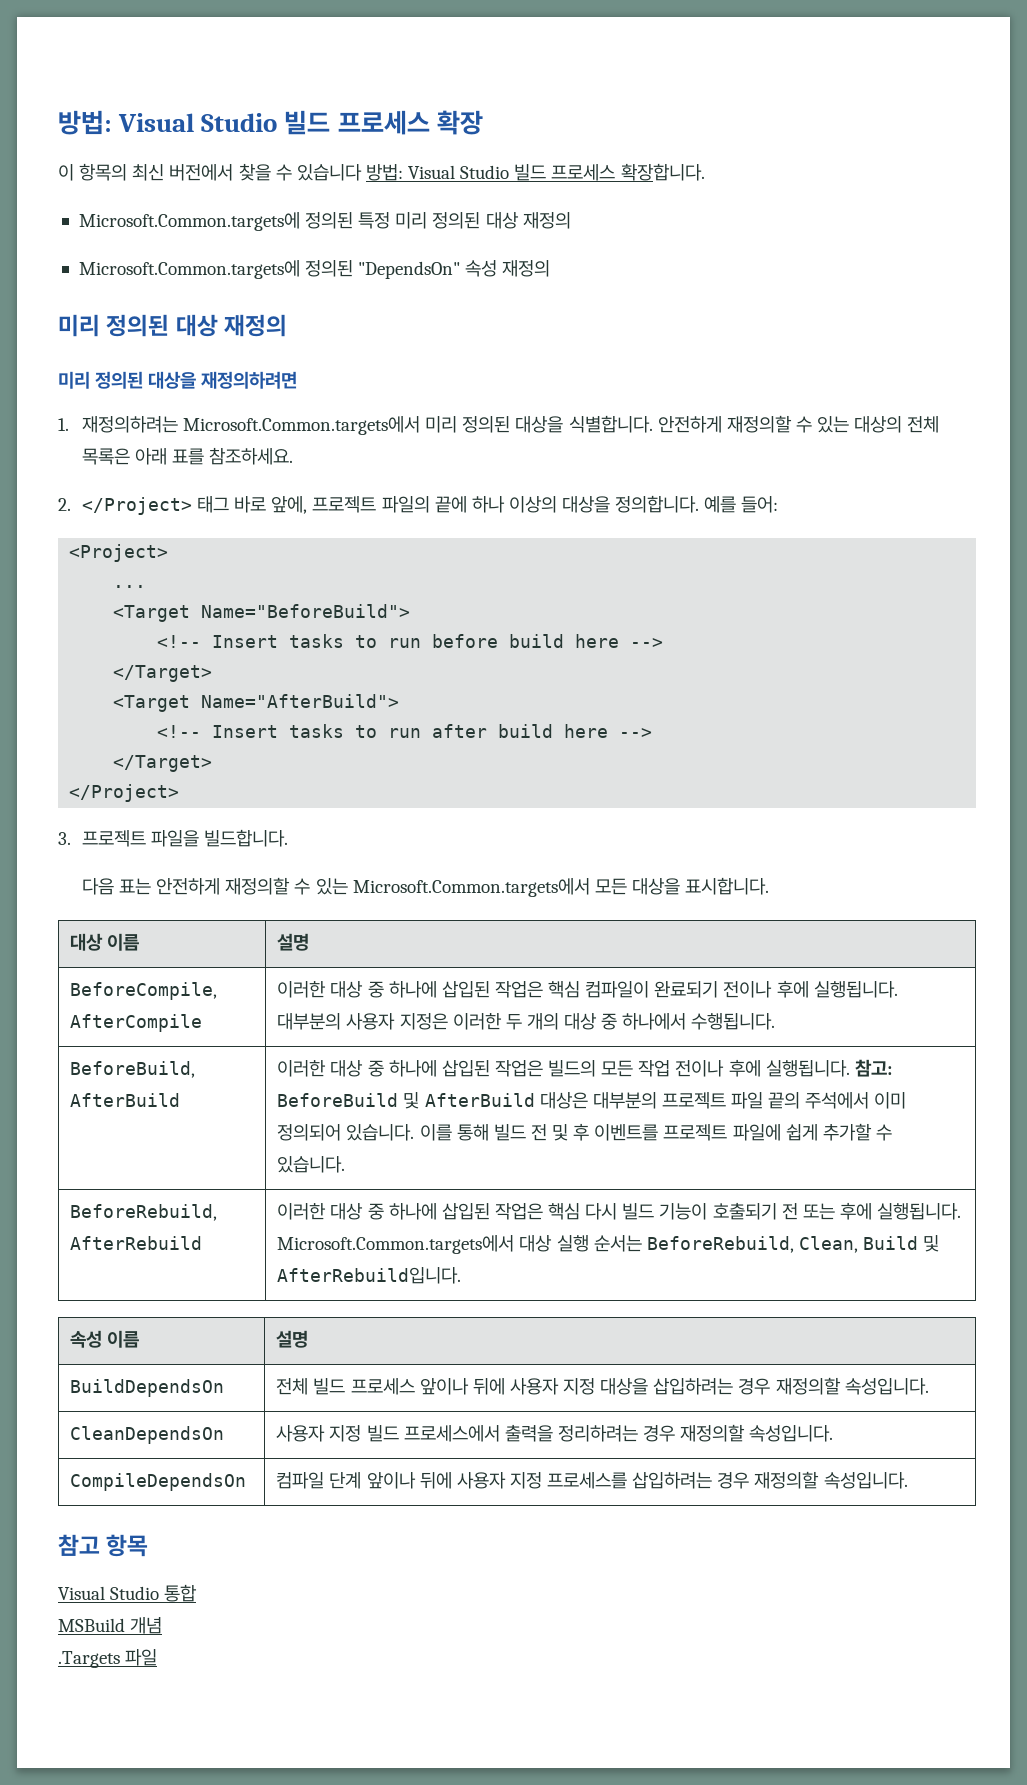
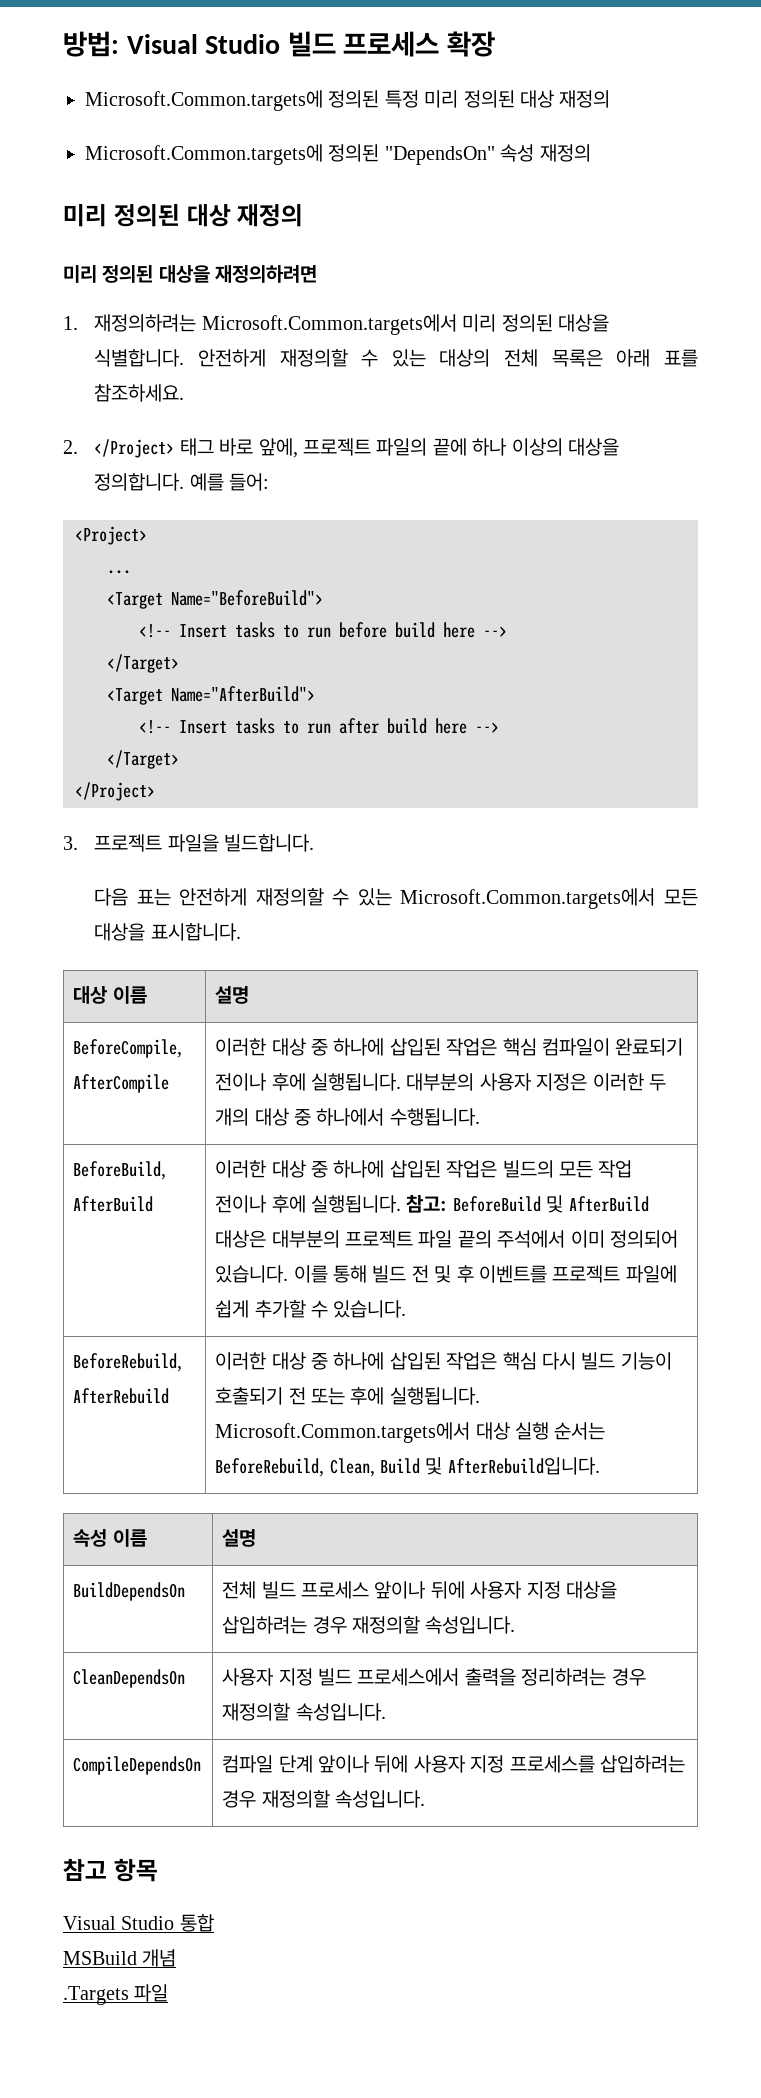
- 이 항목의 최신 버전에서 찾을 수 있습니다 방법: Visual Studio 빌드 프로세스 확장합니다.

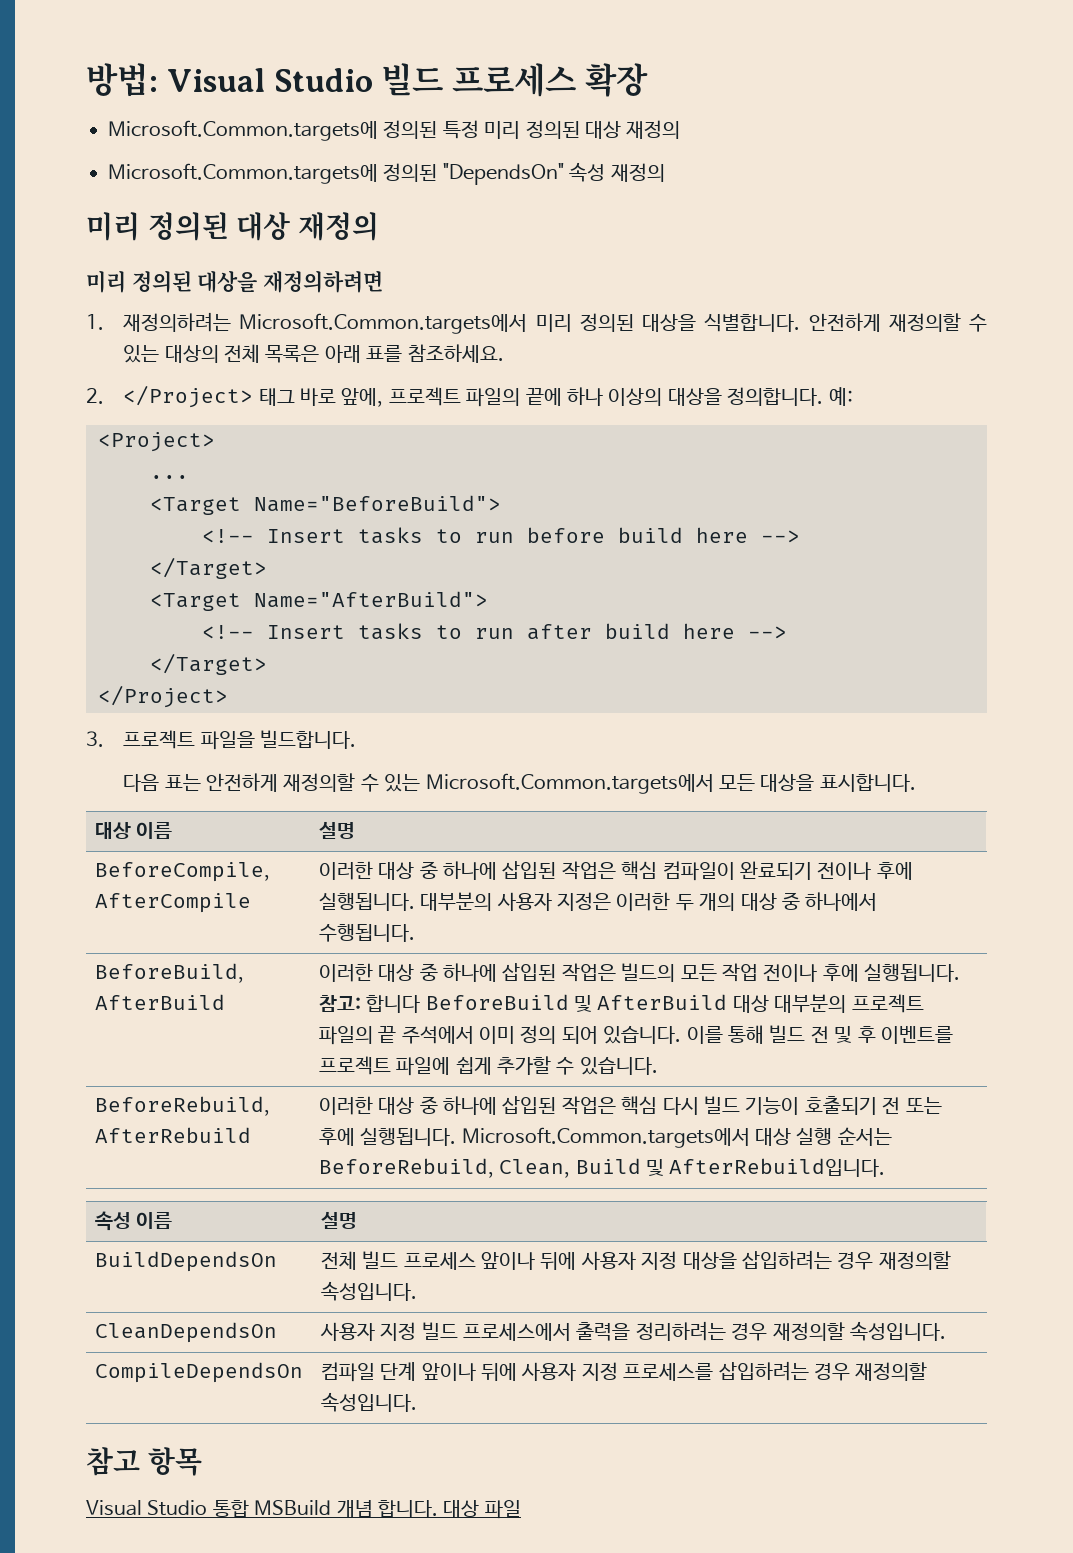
- 예를 들어:
+ 예:
- 참고: BeforeBuild 및 AfterBuild 대상은 대부분의 프로젝트 파일 끝의 주석에서 이미 정의되어 있습니다.
+ 참고: 합니다 BeforeBuild 및 AfterBuild 대상 대부분의 프로젝트 파일의 끝 주석에서 이미 정의 되어 있습니다.
- Visual Studio 통합
- MSBuild 개념
- .Targets 파일
+ Visual Studio 통합 MSBuild 개념 합니다. 대상 파일

